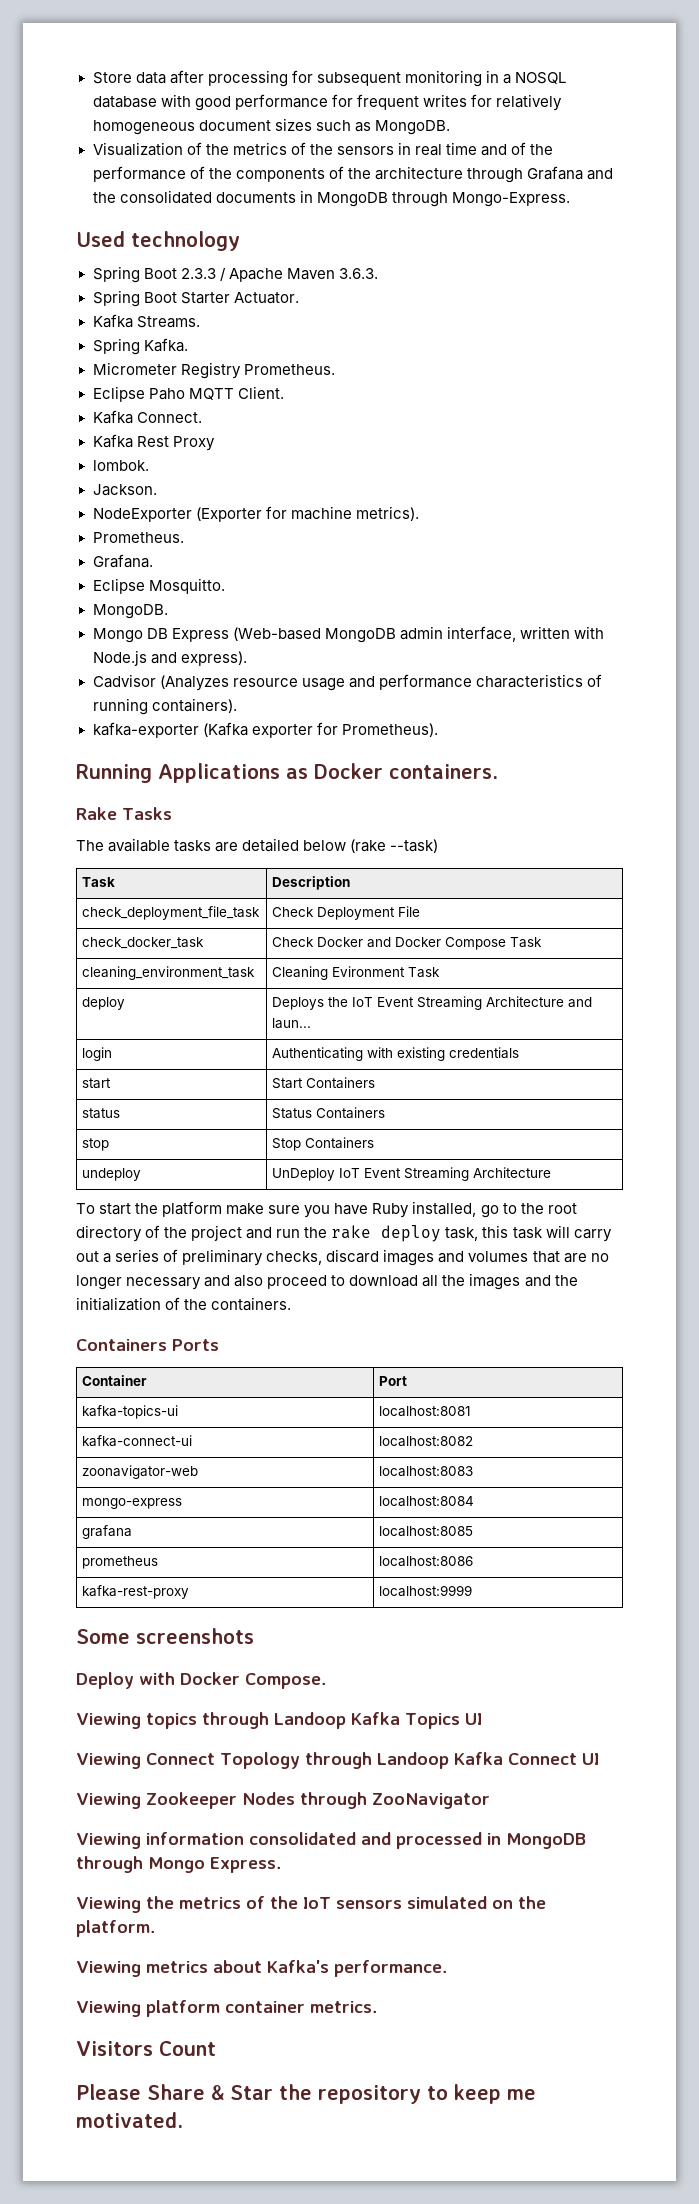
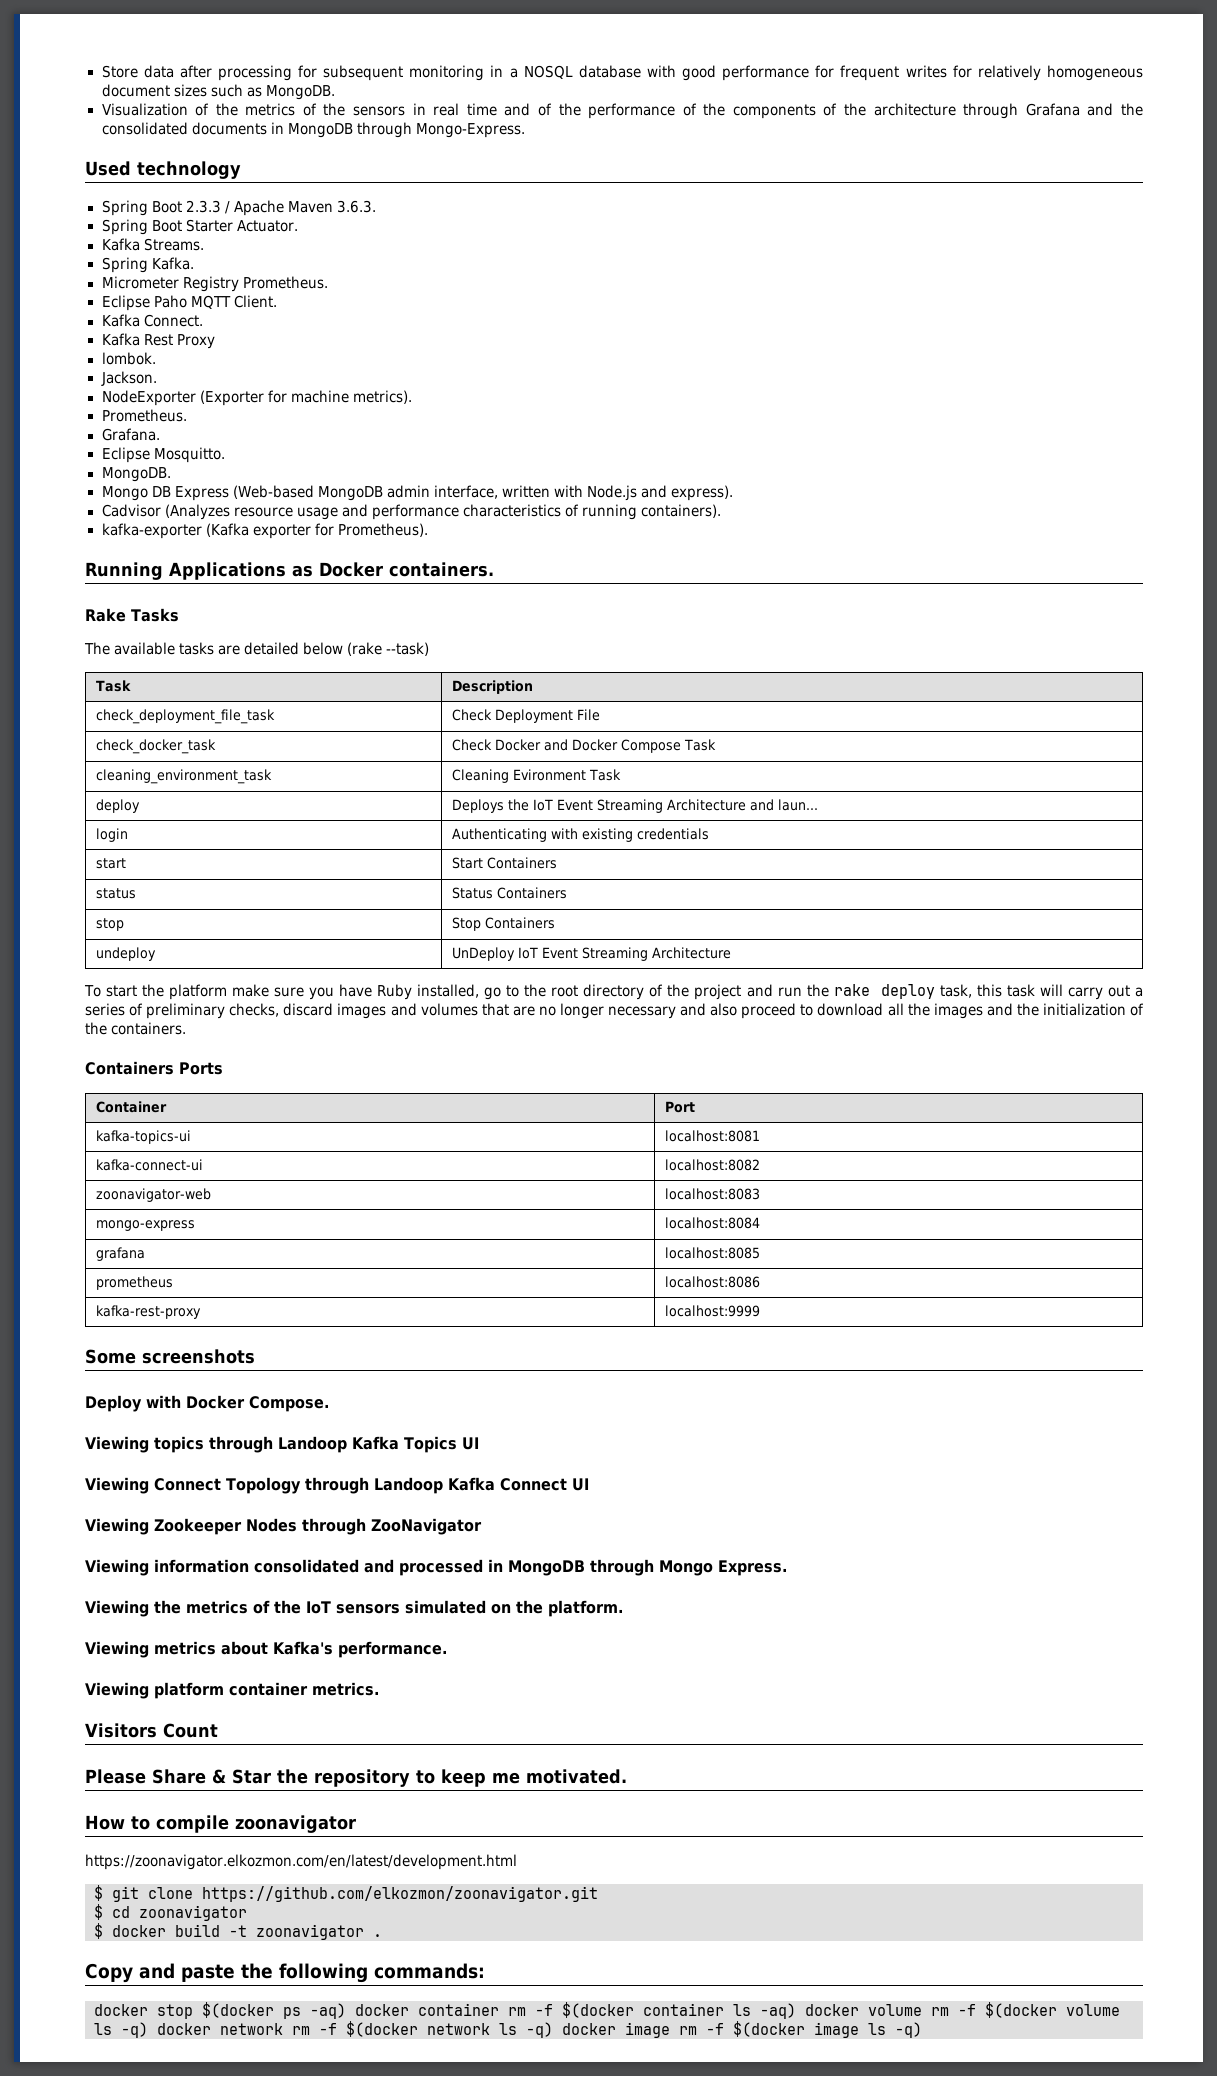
+ How to compile zoonavigator
+ https://zoonavigator.elkozmon.com/en/latest/development.html
+ $ git clone https://github.com/elkozmon/zoonavigator.git
+ $ cd zoonavigator
+ $ docker build -t zoonavigator .
+ Copy and paste the following commands:
+ docker stop $(docker ps -aq) docker container rm -f $(docker container ls -aq) docker volume rm -f $(docker volume ls -q) docker network rm -f $(docker network ls -q) docker image rm -f $(docker image ls -q)

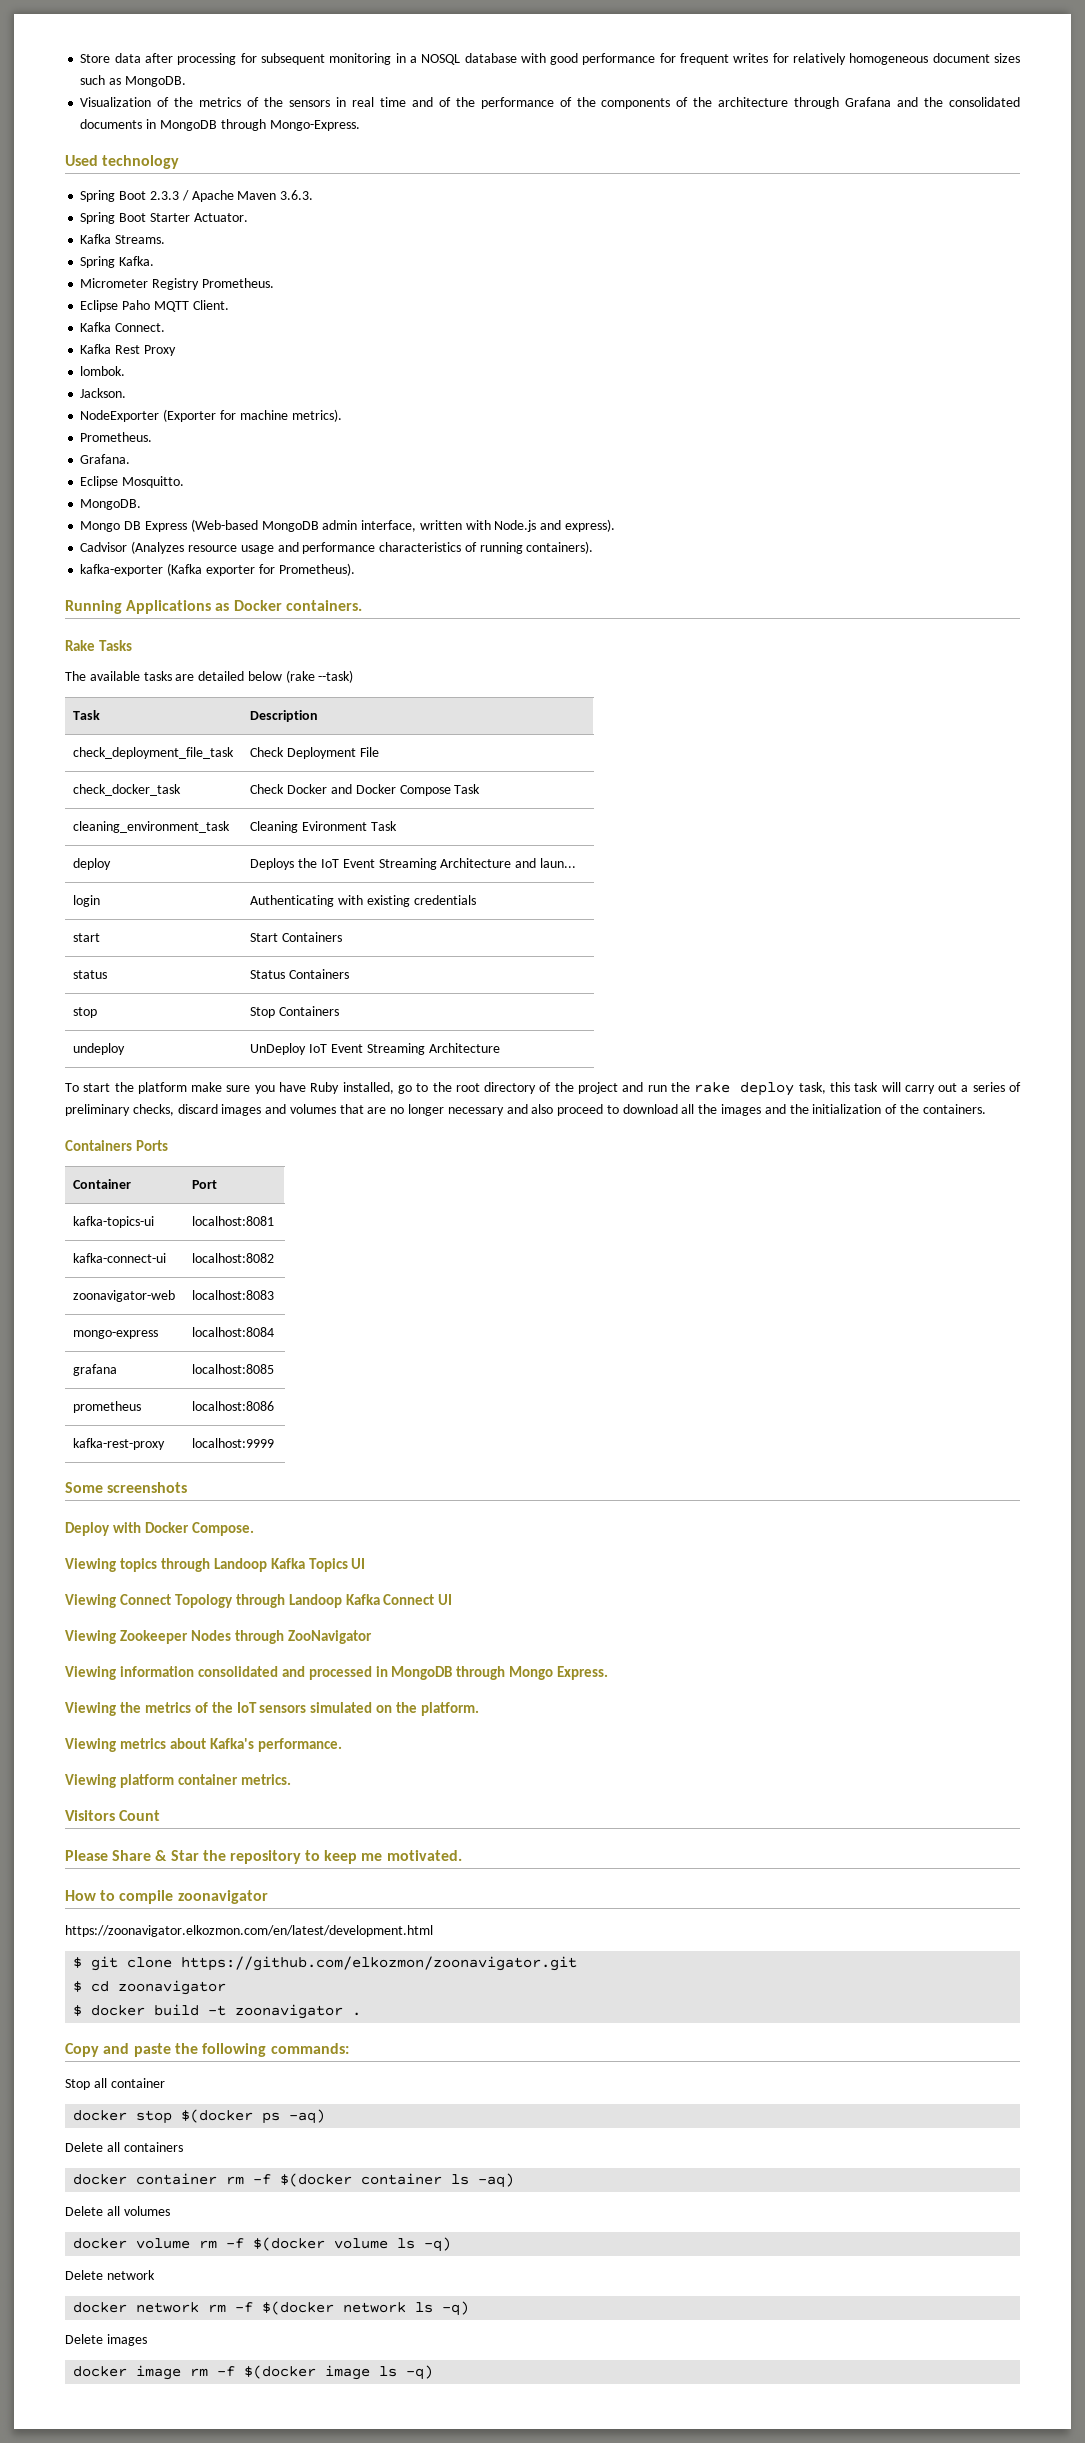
+ Stop all container
- docker stop $(docker ps -aq) docker container rm -f $(docker container ls -aq) docker volume rm -f $(docker volume ls -q) docker network rm -f $(docker network ls -q) docker image rm -f $(docker image ls -q)
+ docker stop $(docker ps -aq)
+ Delete all containers
+ docker container rm -f $(docker container ls -aq)
+ Delete all volumes
+ docker volume rm -f $(docker volume ls -q)
+ Delete network
+ docker network rm -f $(docker network ls -q)
+ Delete images
+ docker image rm -f $(docker image ls -q)

